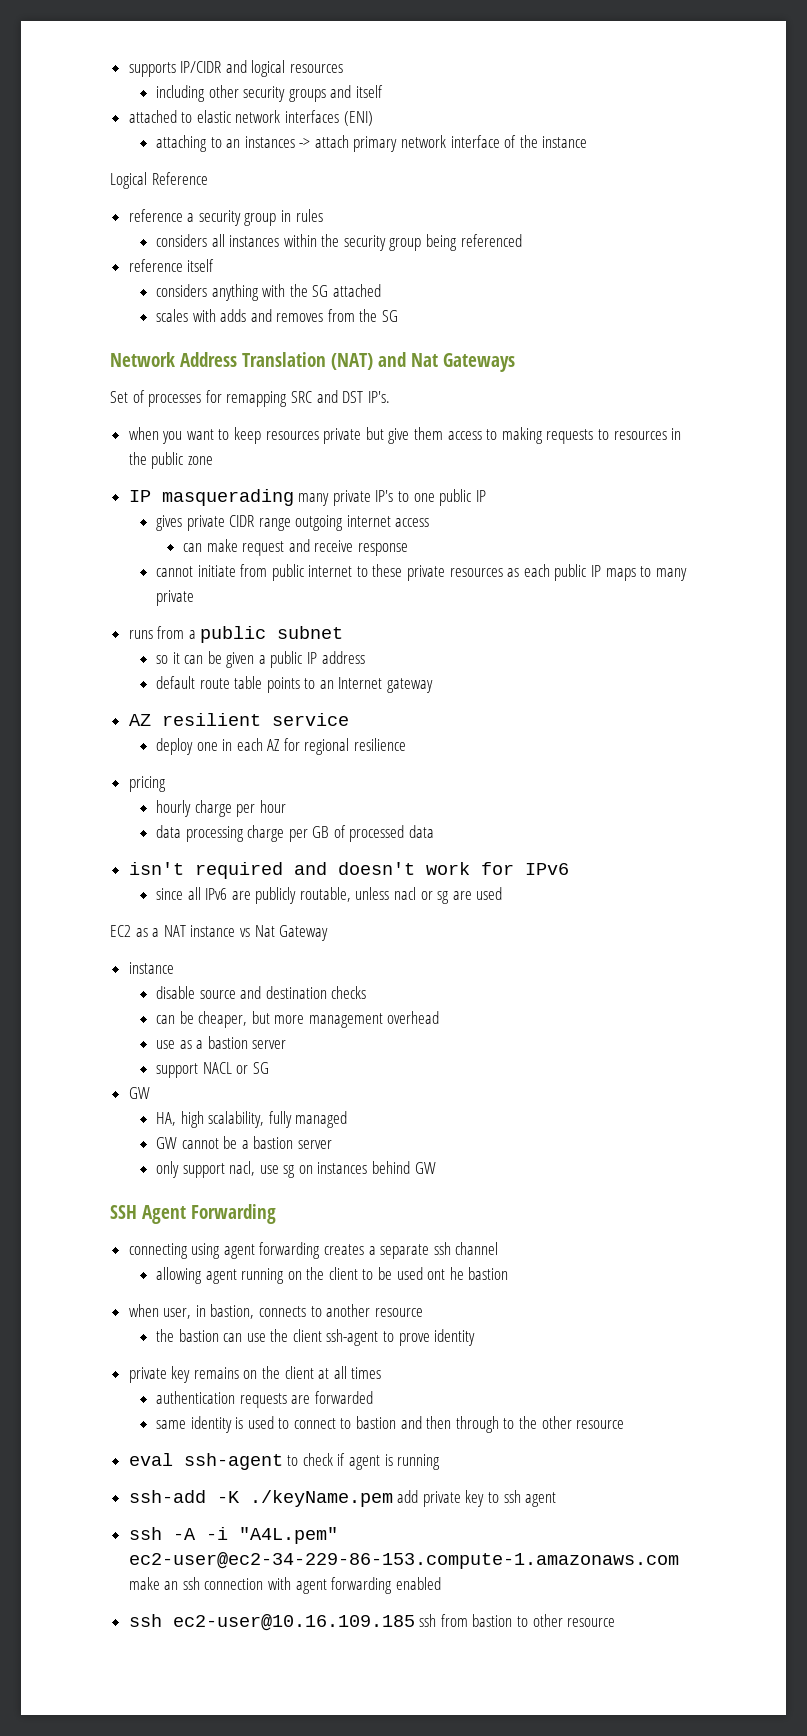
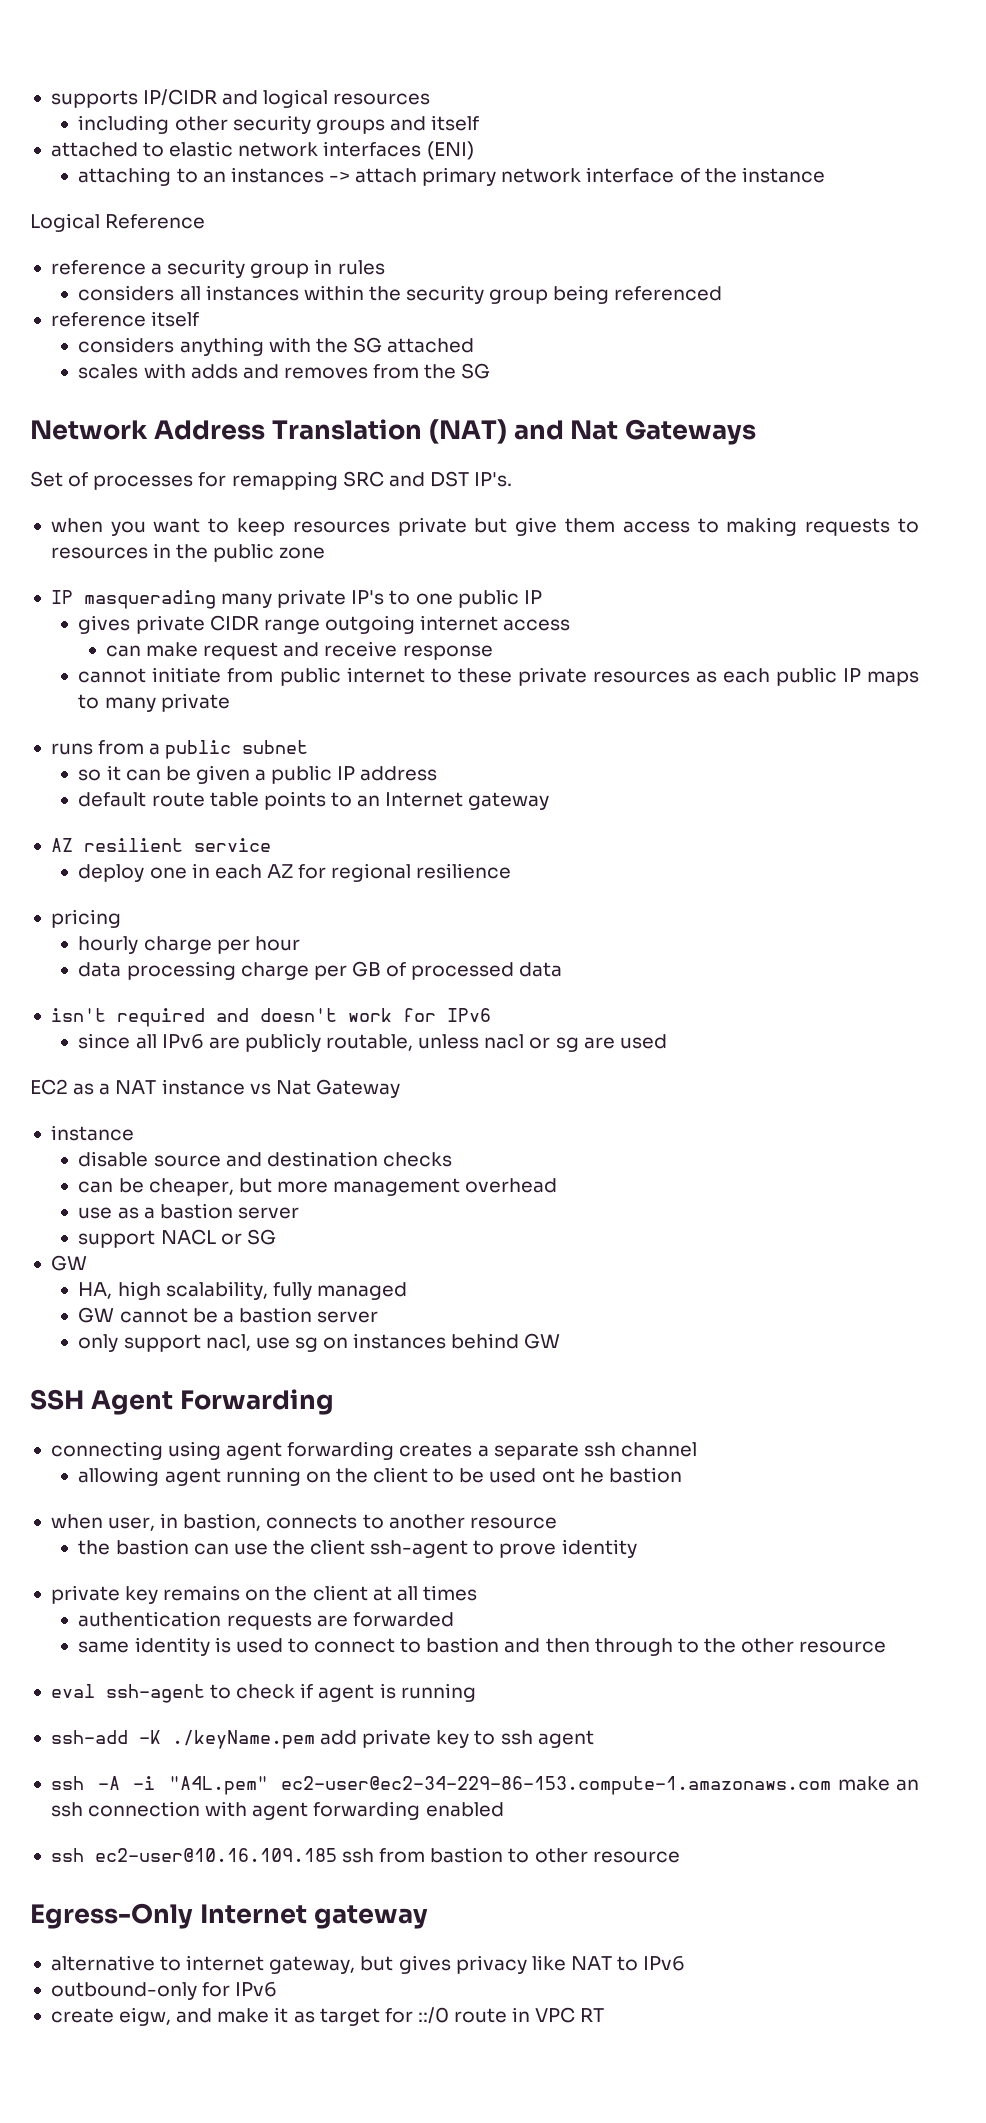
+ Egress-Only Internet gateway
+ alternative to internet gateway, but gives privacy like NAT to IPv6
+ outbound-only for IPv6
+ create eigw, and make it as target for ::/0 route in VPC RT

